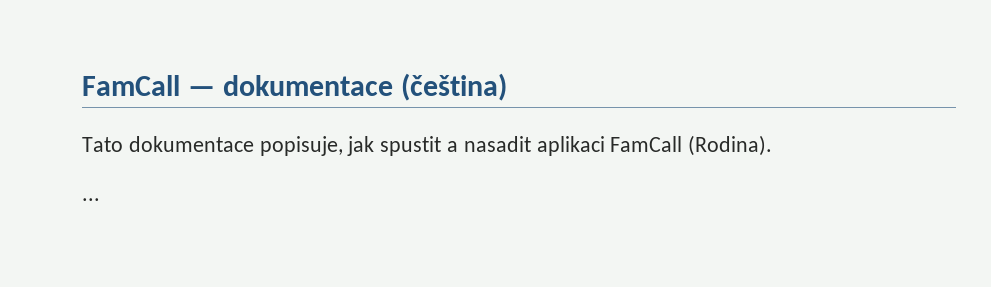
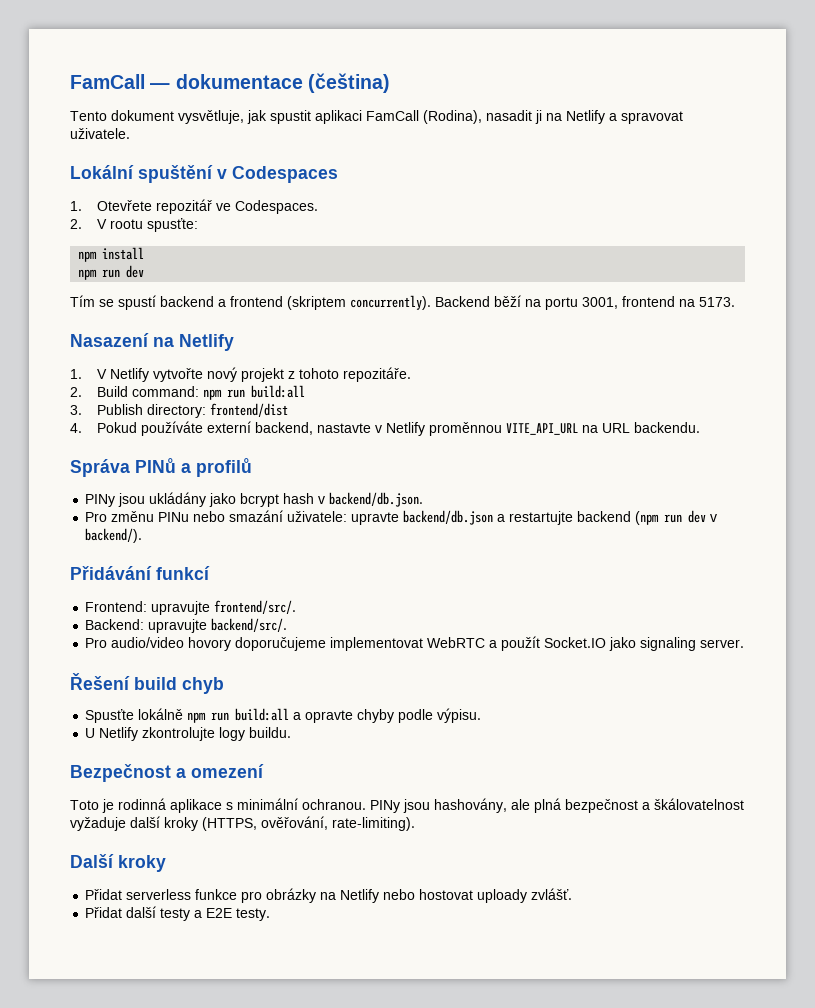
- Tato dokumentace popisuje, jak spustit a nasadit aplikaci FamCall (Rodina).
- ...
+ Tento dokument vysvětluje, jak spustit aplikaci FamCall (Rodina), nasadit ji na Netlify a spravovat uživatele.
+ Lokální spuštění v Codespaces
+ 1. Otevřete repozitář ve Codespaces.
+ 2. V rootu spusťte:
+ npm install
+ npm run dev
+ Tím se spustí backend a frontend (skriptem concurrently). Backend běží na portu 3001, frontend na 5173.
+ Nasazení na Netlify
+ 1. V Netlify vytvořte nový projekt z tohoto repozitáře.
+ 2. Build command: npm run build:all
+ 3. Publish directory: frontend/dist
+ 4. Pokud používáte externí backend, nastavte v Netlify proměnnou VITE_API_URL na URL backendu.
+ Správa PINů a profilů
+ PINy jsou ukládány jako bcrypt hash v backend/db.json.
+ Pro změnu PINu nebo smazání uživatele: upravte backend/db.json a restartujte backend (npm run dev v backend/).
+ Přidávání funkcí
+ Frontend: upravujte frontend/src/.
+ Backend: upravujte backend/src/.
+ Pro audio/video hovory doporučujeme implementovat WebRTC a použít Socket.IO jako signaling server.
+ Řešení build chyb
+ Spusťte lokálně npm run build:all a opravte chyby podle výpisu.
+ U Netlify zkontrolujte logy buildu.
+ Bezpečnost a omezení
+ Toto je rodinná aplikace s minimální ochranou. PINy jsou hashovány, ale plná bezpečnost a škálovatelnost vyžaduje další kroky (HTTPS, ověřování, rate-limiting).
+ Další kroky
+ Přidat serverless funkce pro obrázky na Netlify nebo hostovat uploady zvlášť.
+ Přidat další testy a E2E testy.

